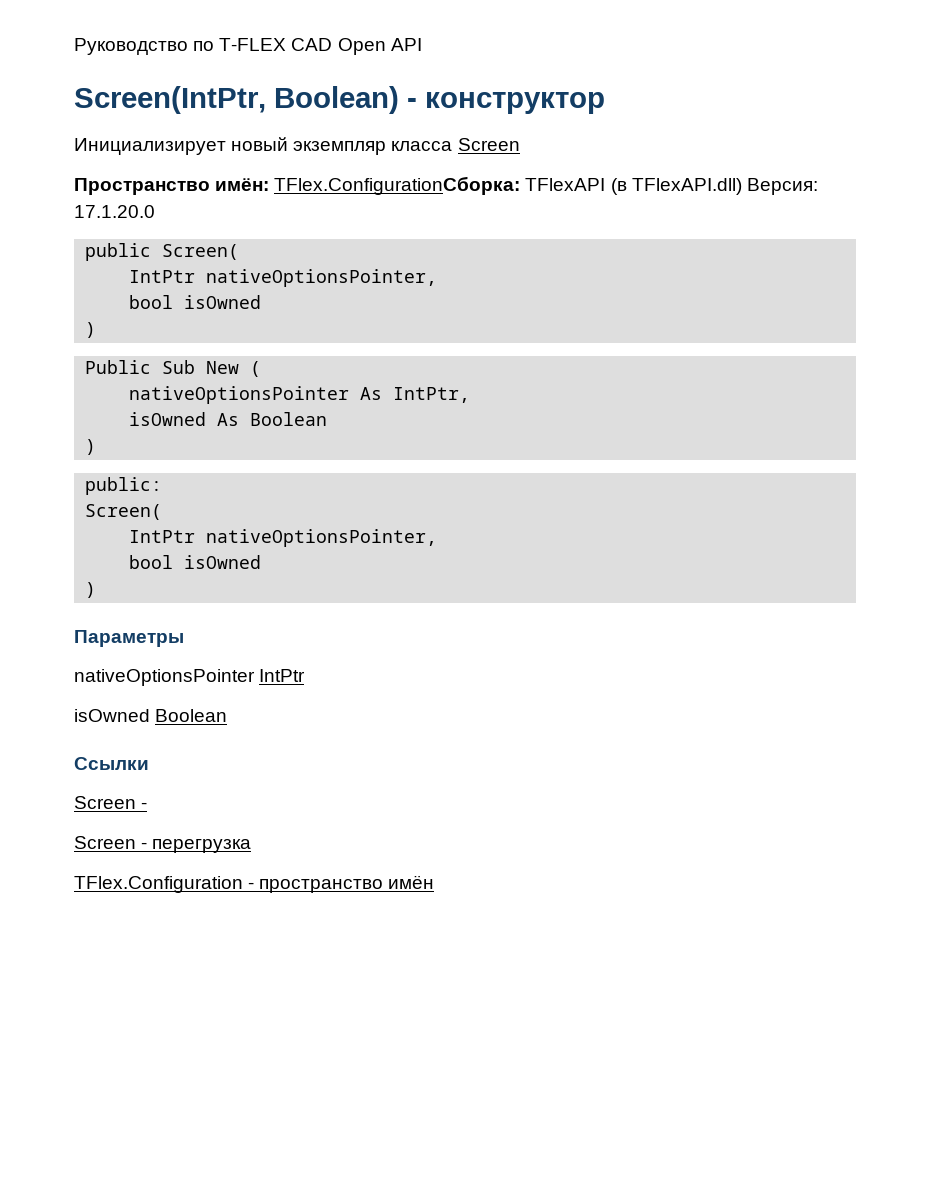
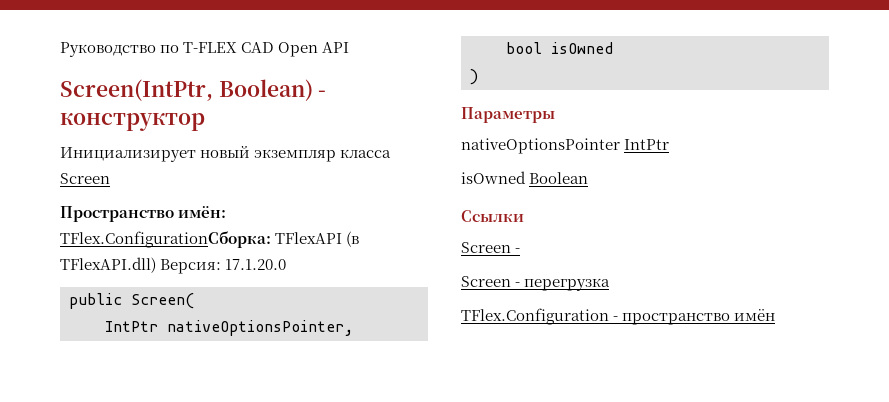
- Public Sub New (
- nativeOptionsPointer As IntPtr,
- isOwned As Boolean
- )
- public:
- Screen(
- IntPtr nativeOptionsPointer,
- bool isOwned
- )

